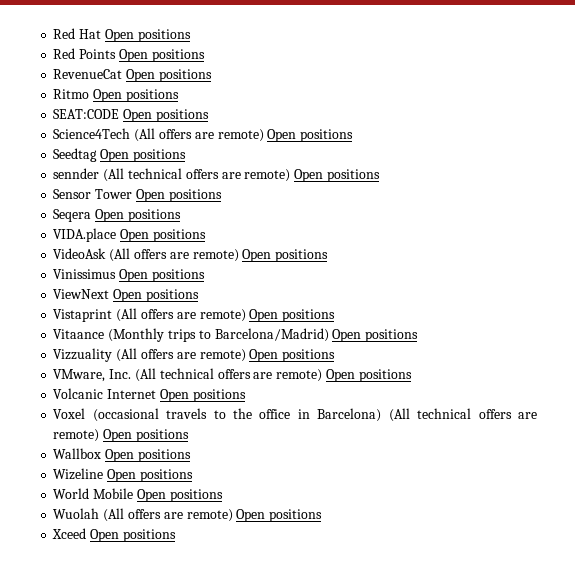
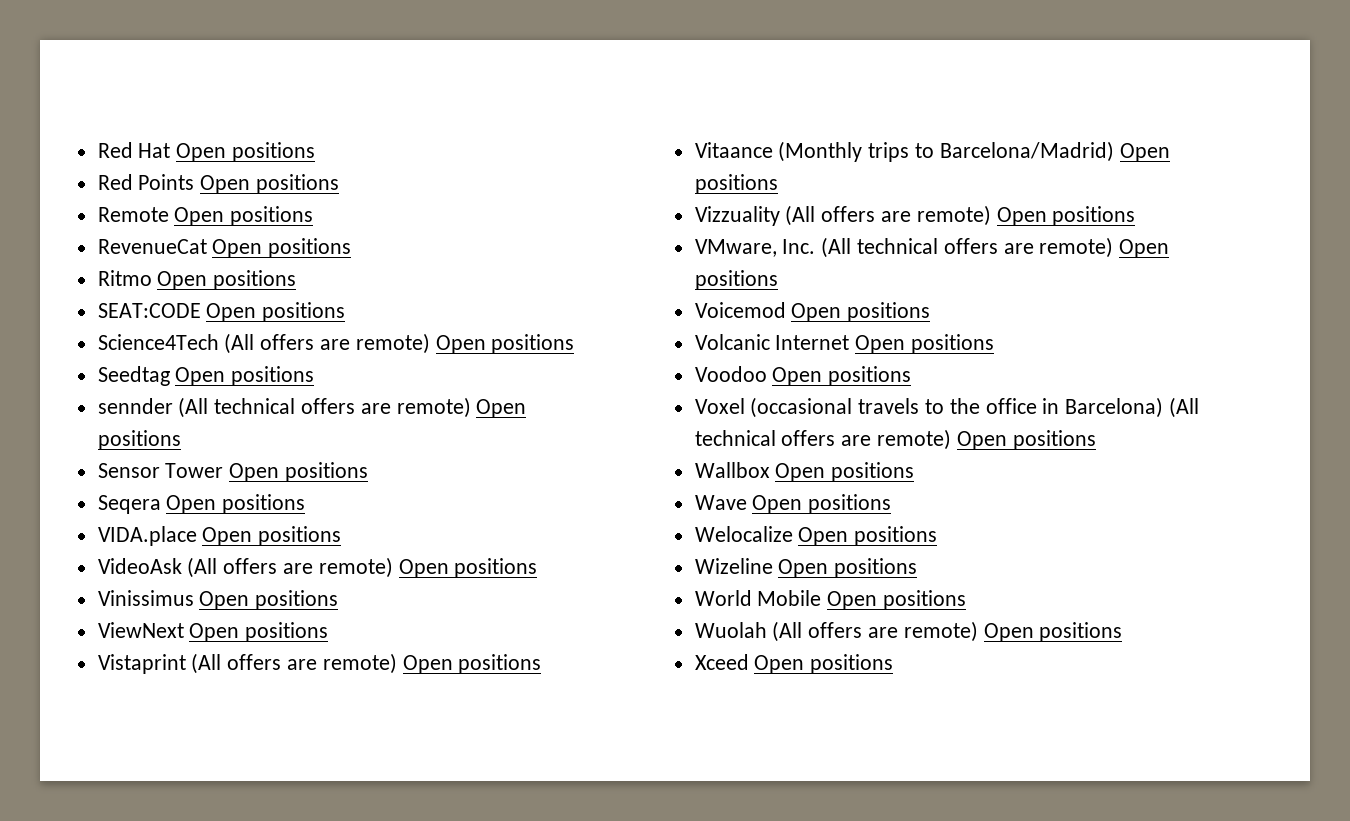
+ Remote Open positions
+ Voicemod Open positions
+ Voodoo Open positions
+ Wave Open positions
+ Welocalize Open positions

